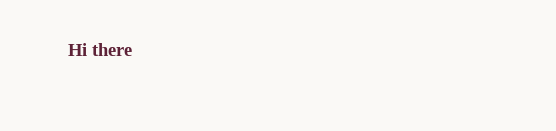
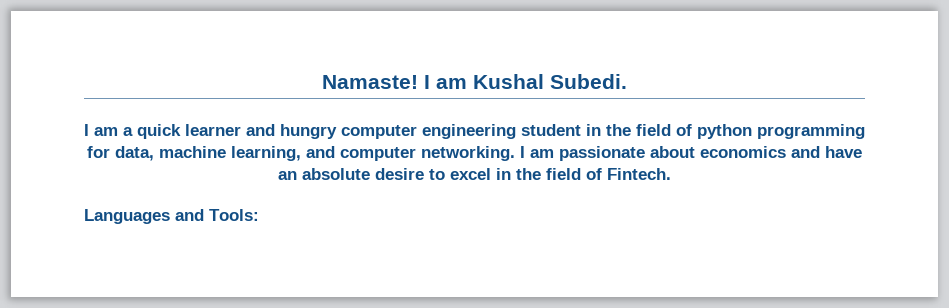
- Hi there
+ Namaste! I am Kushal Subedi.
+ I am a quick learner and hungry computer engineering student in the field of python programming for data, machine learning, and computer networking. I am passionate about economics and have an absolute desire to excel in the field of Fintech.
+ Languages and Tools:

